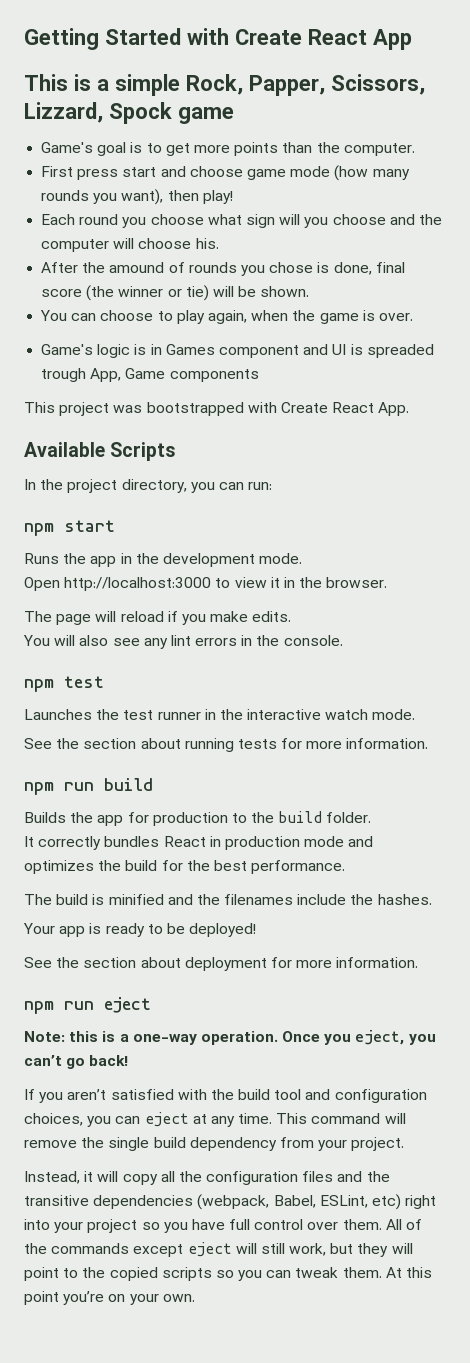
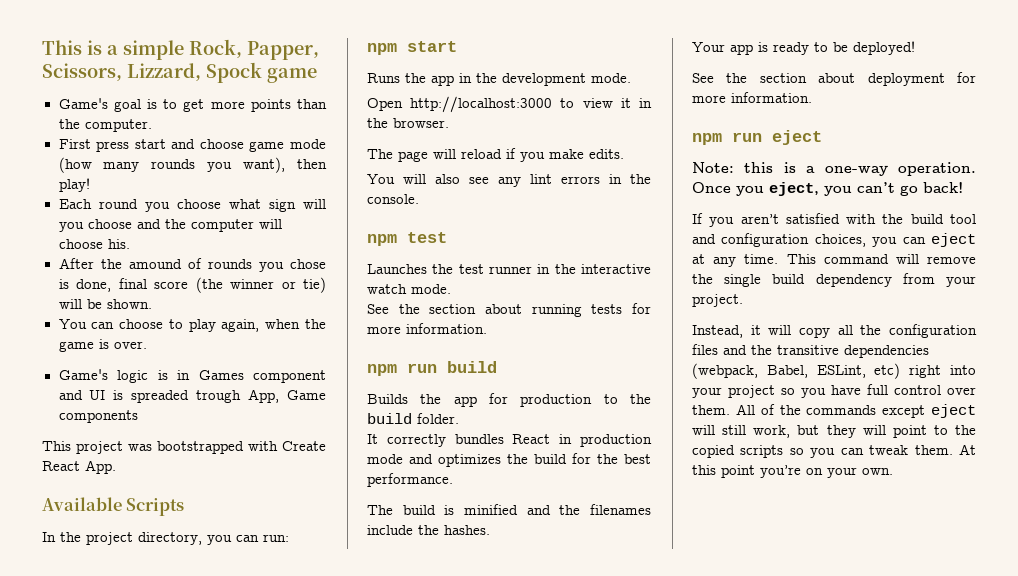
- Getting Started with Create React App

